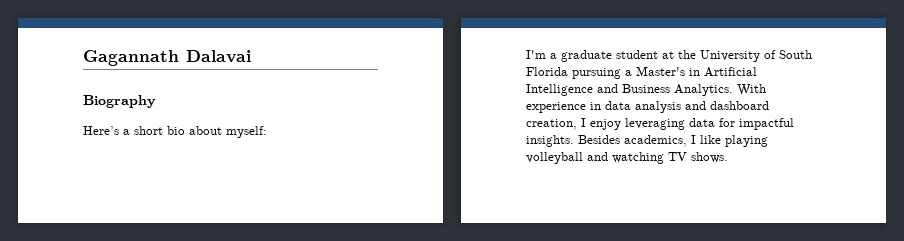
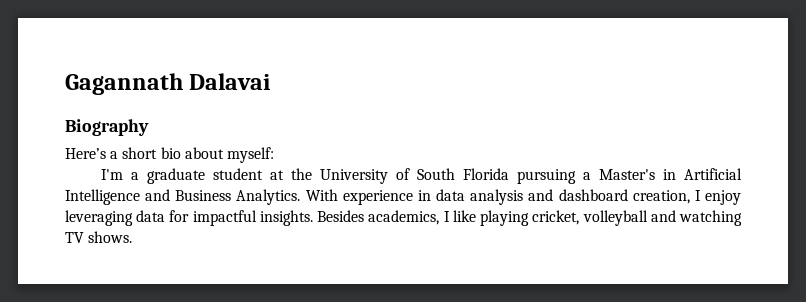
- Besides academics, I like playing volleyball and watching TV shows.
+ Besides academics, I like playing cricket, volleyball and watching TV shows.

